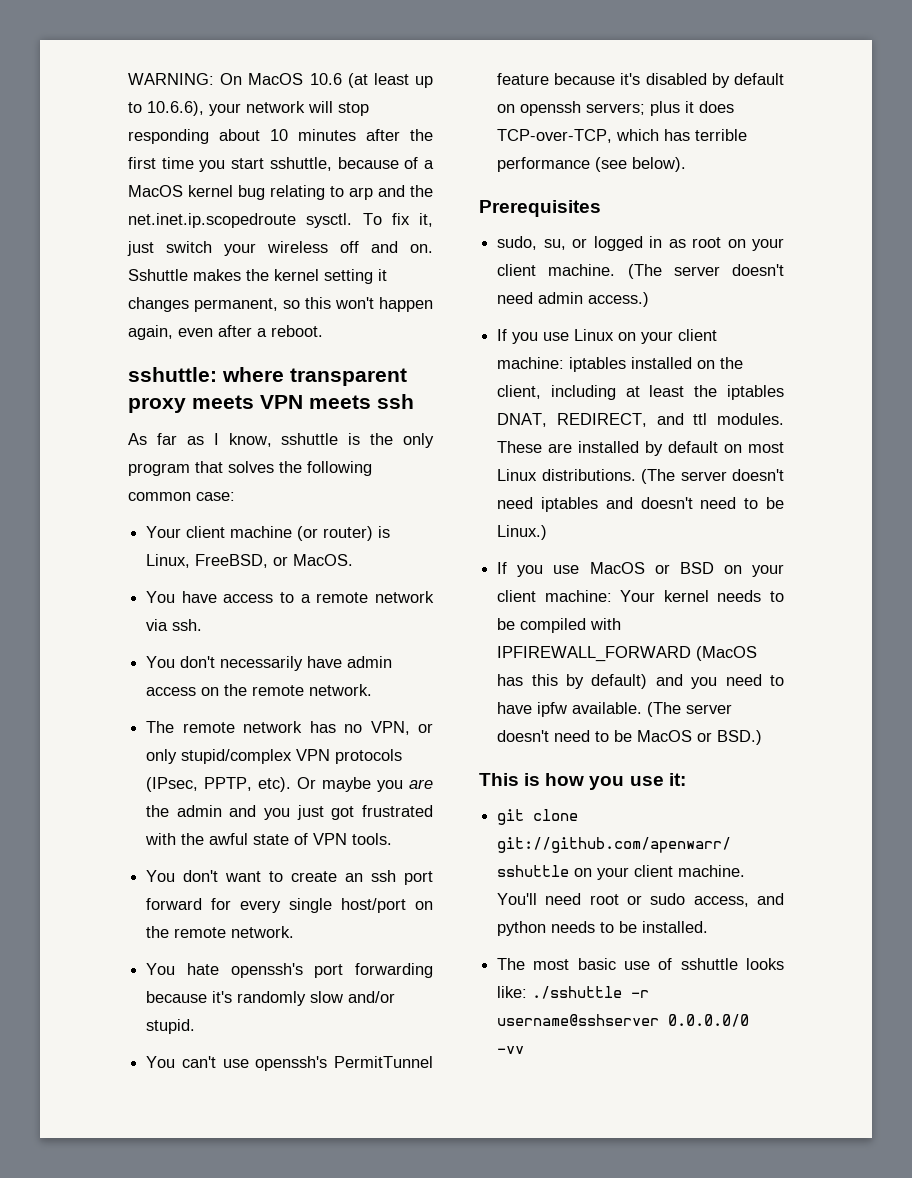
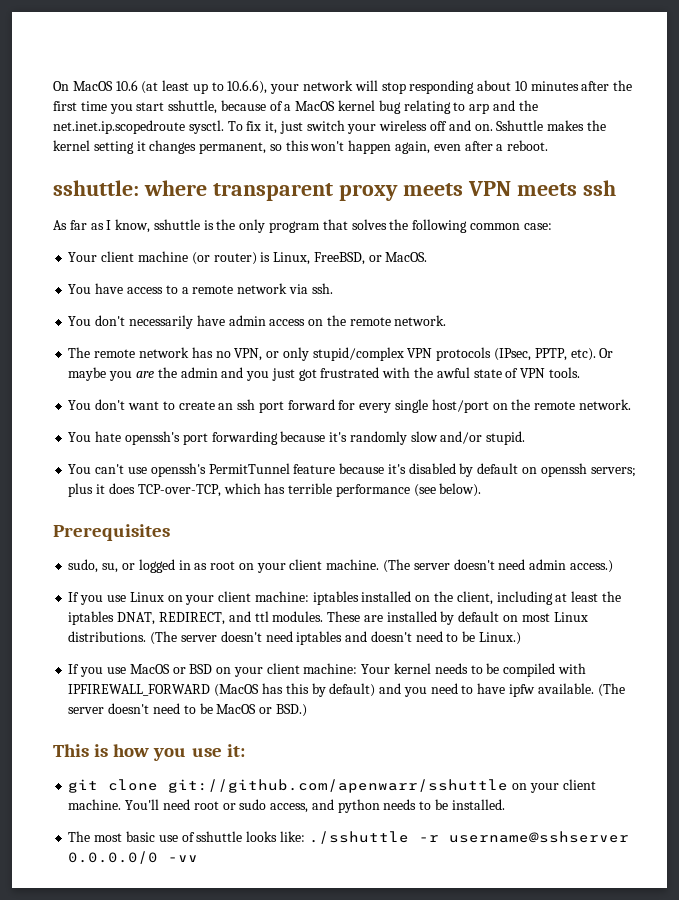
- WARNING: On MacOS 10.6 (at least up to 10.6.6), your network will stop responding about 10 minutes after the first time you start sshuttle, because of a MacOS kernel bug relating to arp and the net.inet.ip.scopedroute sysctl.
+ On MacOS 10.6 (at least up to 10.6.6), your network will stop responding about 10 minutes after the first time you start sshuttle, because of a MacOS kernel bug relating to arp and the net.inet.ip.scopedroute sysctl.

